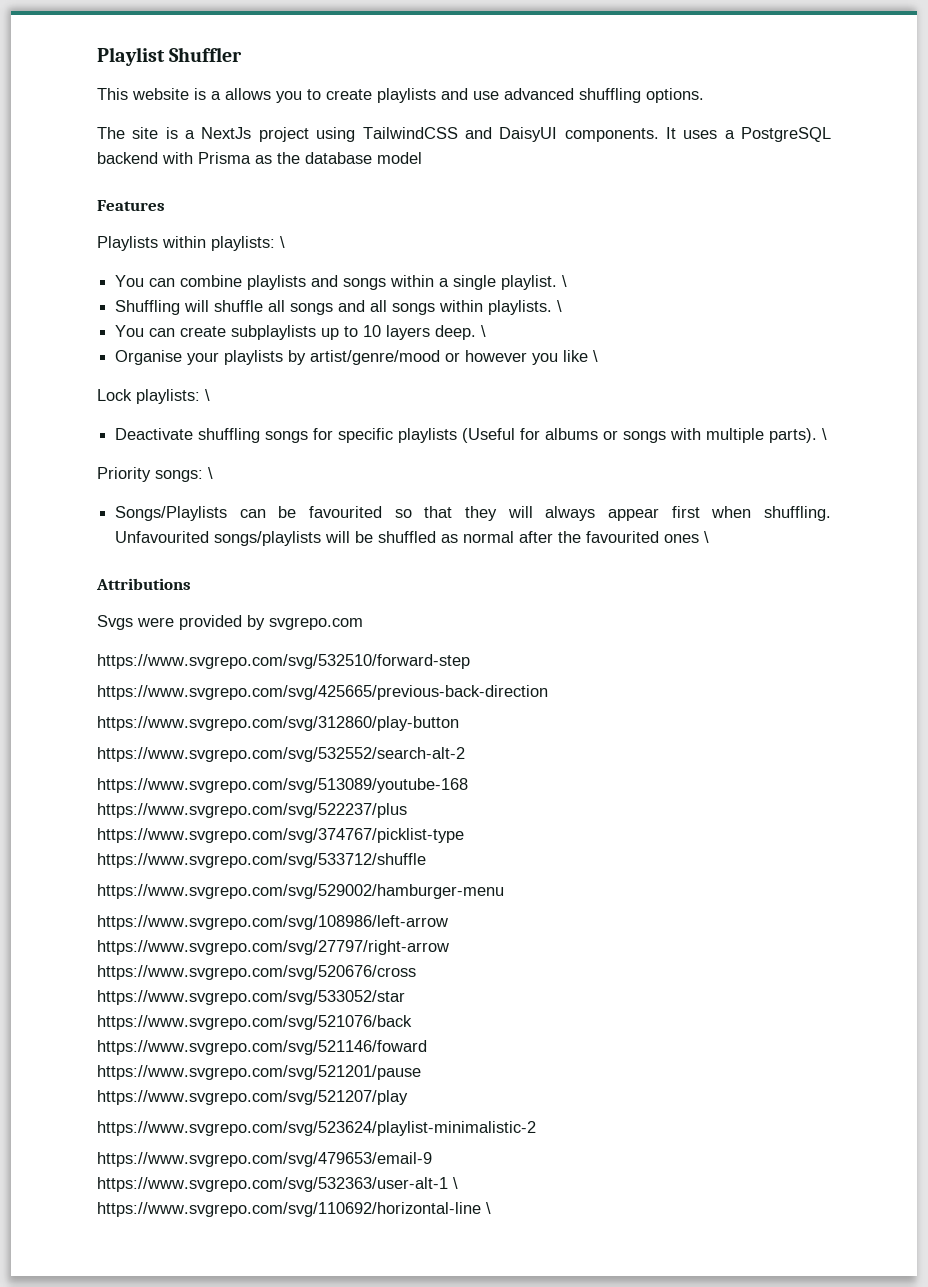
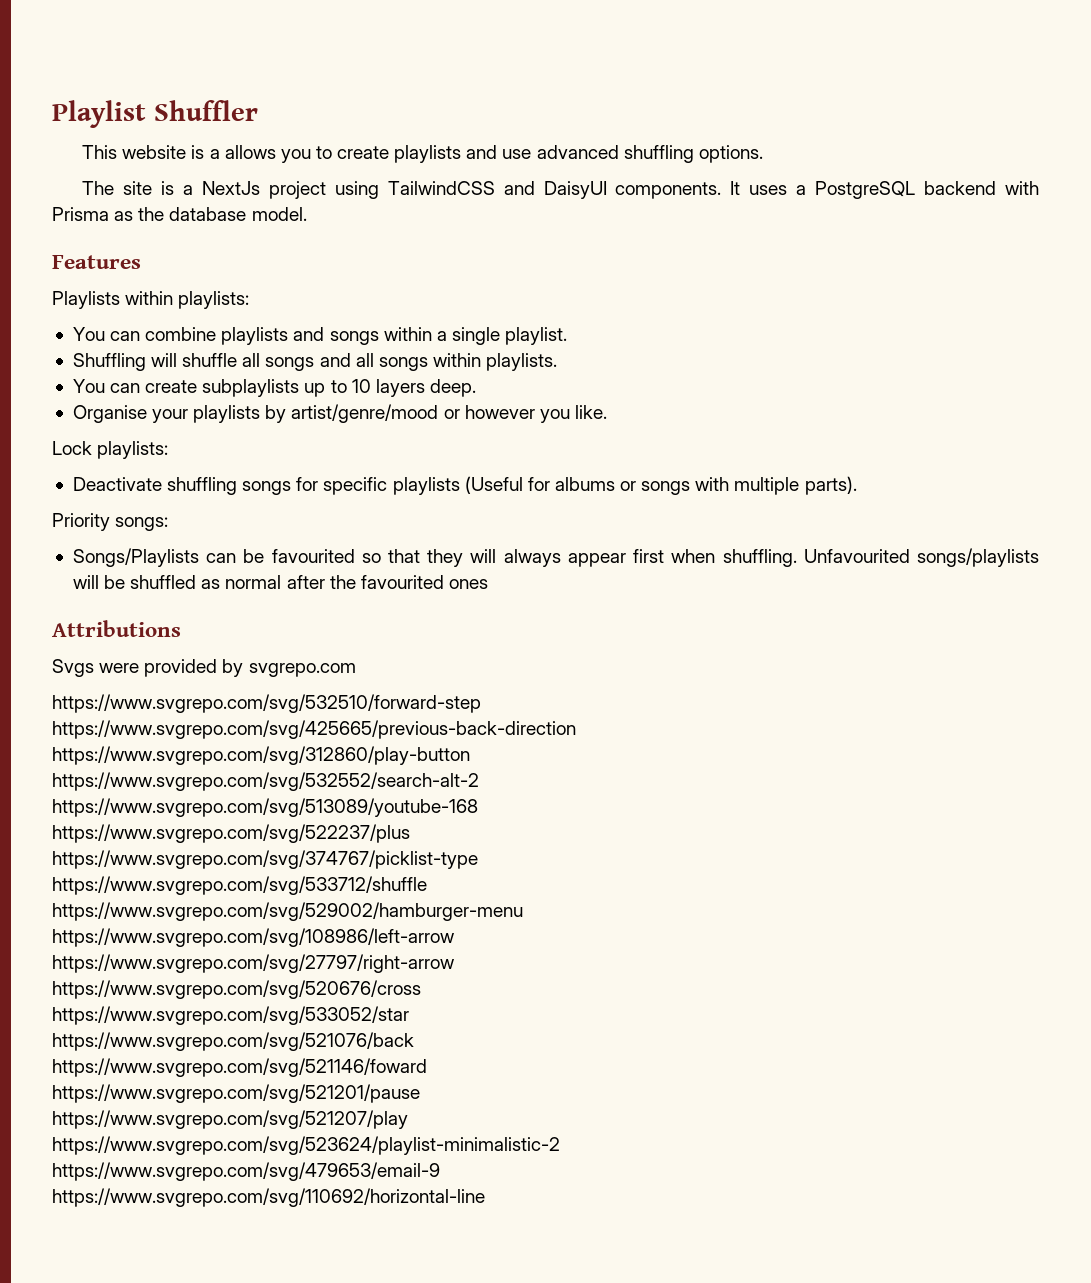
- It uses a PostgreSQL backend with Prisma as the database model
+ It uses a PostgreSQL backend with Prisma as the database model.
- Playlists within playlists: \
+ Playlists within playlists:
- You can combine playlists and songs within a single playlist. \
+ You can combine playlists and songs within a single playlist.
- Shuffling will shuffle all songs and all songs within playlists. \
+ Shuffling will shuffle all songs and all songs within playlists.
- You can create subplaylists up to 10 layers deep. \
+ You can create subplaylists up to 10 layers deep.
- Organise your playlists by artist/genre/mood or however you like \
+ Organise your playlists by artist/genre/mood or however you like.
- Lock playlists: \
+ Lock playlists:
- Deactivate shuffling songs for specific playlists (Useful for albums or songs with multiple parts). \
+ Deactivate shuffling songs for specific playlists (Useful for albums or songs with multiple parts).
- Priority songs: \
+ Priority songs:
- Unfavourited songs/playlists will be shuffled as normal after the favourited ones \
+ Unfavourited songs/playlists will be shuffled as normal after the favourited ones
- https://www.svgrepo.com/svg/532363/user-alt-1 \ https://www.svgrepo.com/svg/110692/horizontal-line \
+ https://www.svgrepo.com/svg/110692/horizontal-line

